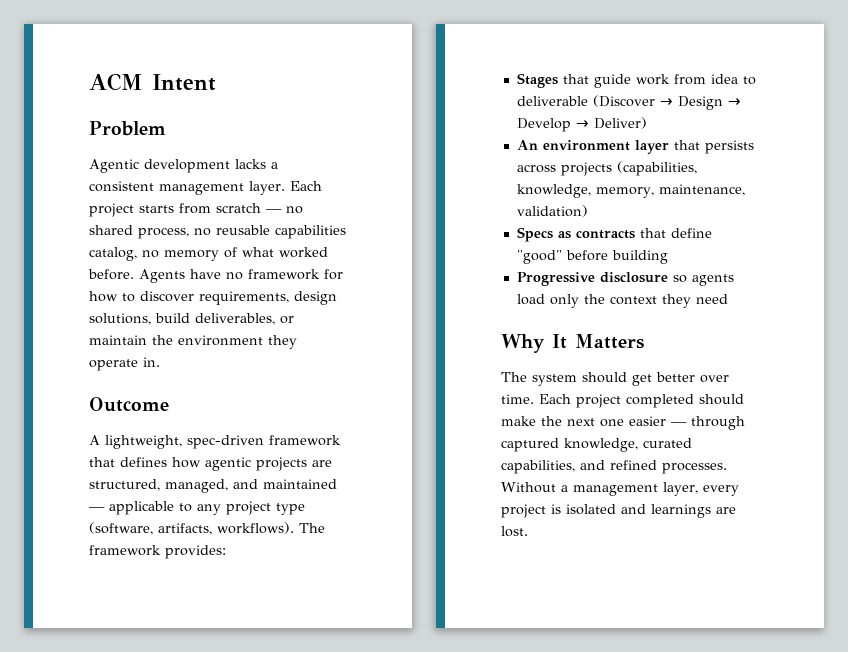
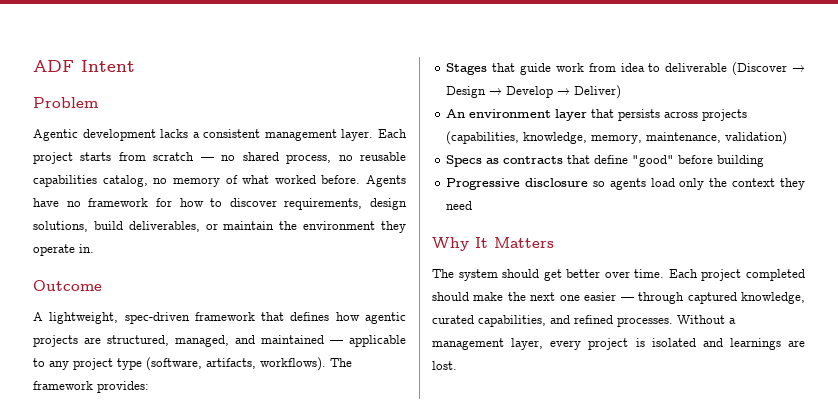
- ACM Intent
+ ADF Intent

